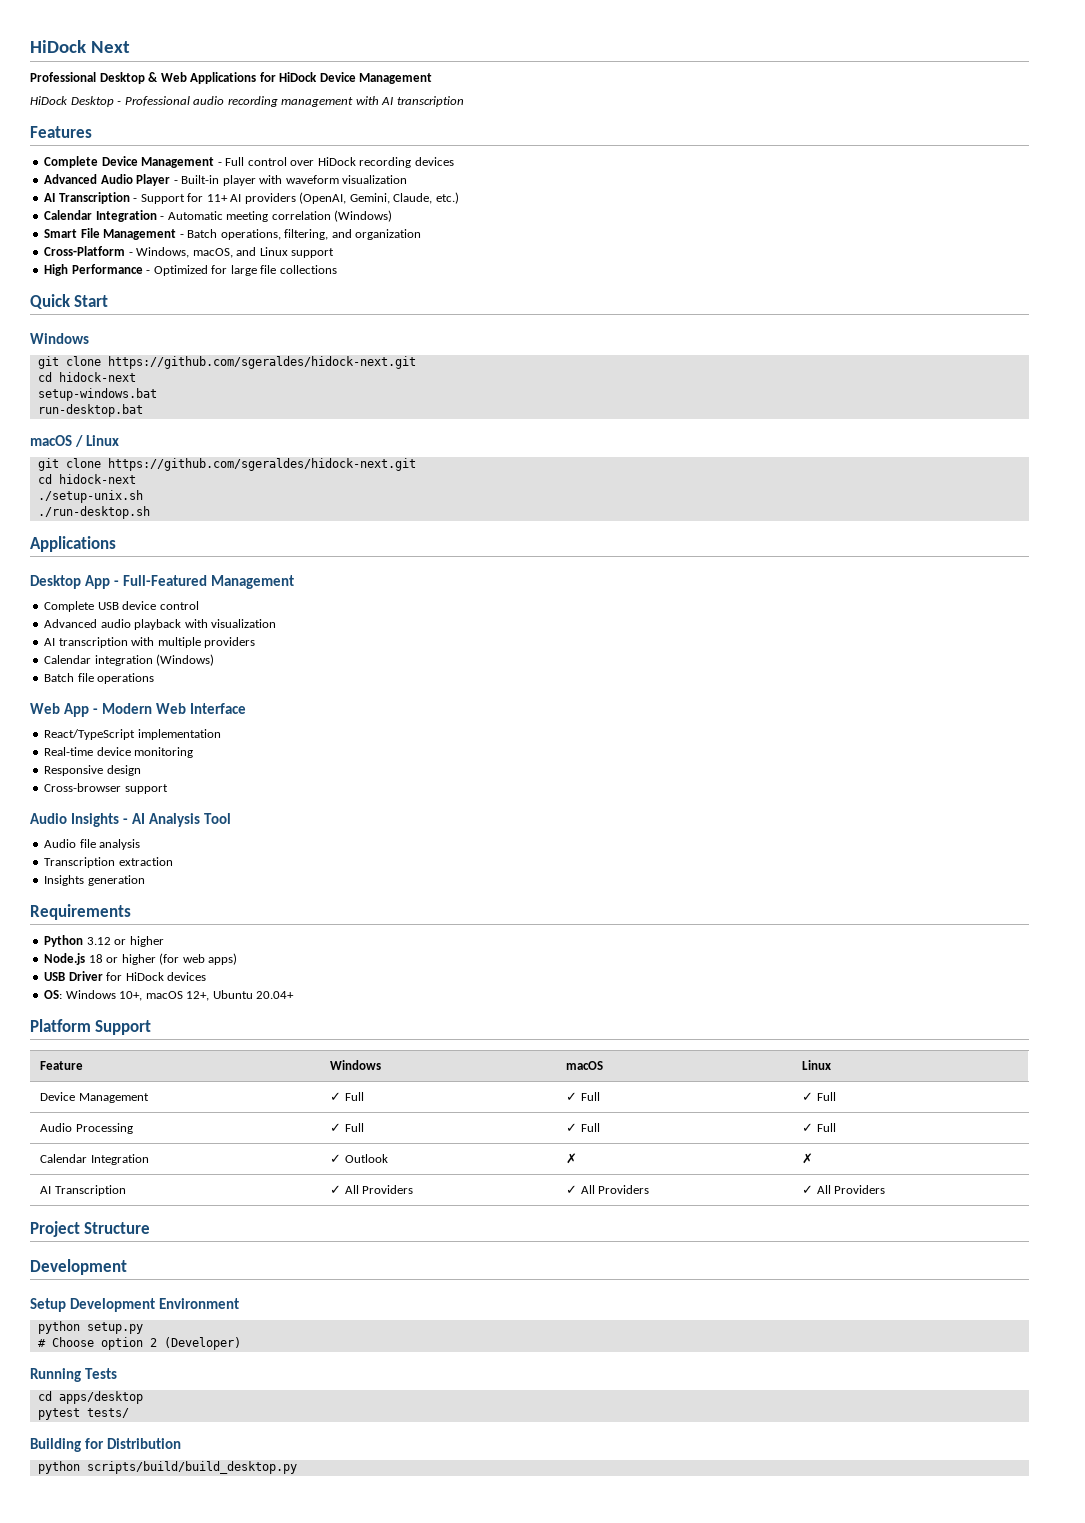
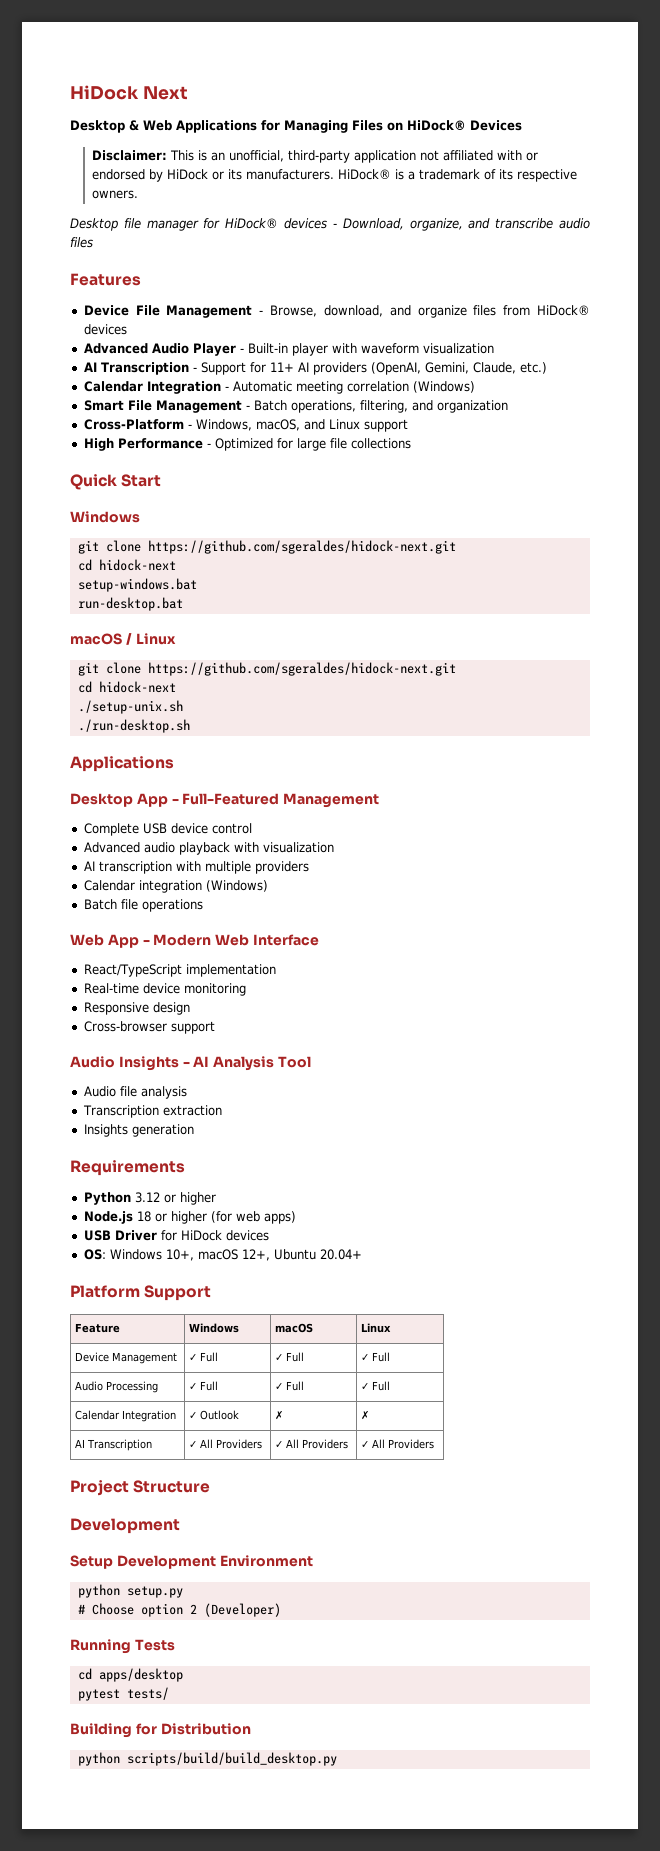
- Professional Desktop & Web Applications for HiDock Device Management
- HiDock Desktop - Professional audio recording management with AI transcription
+ Desktop & Web Applications for Managing Files on HiDock® Devices
+ Disclaimer: This is an unofficial, third-party application not affiliated with or endorsed by HiDock or its manufacturers. HiDock® is a trademark of its respective owners.
+ Desktop file manager for HiDock® devices - Download, organize, and transcribe audio files
  Features
- Complete Device Management - Full control over HiDock recording devices
+ Device File Management - Browse, download, and organize files from HiDock® devices

